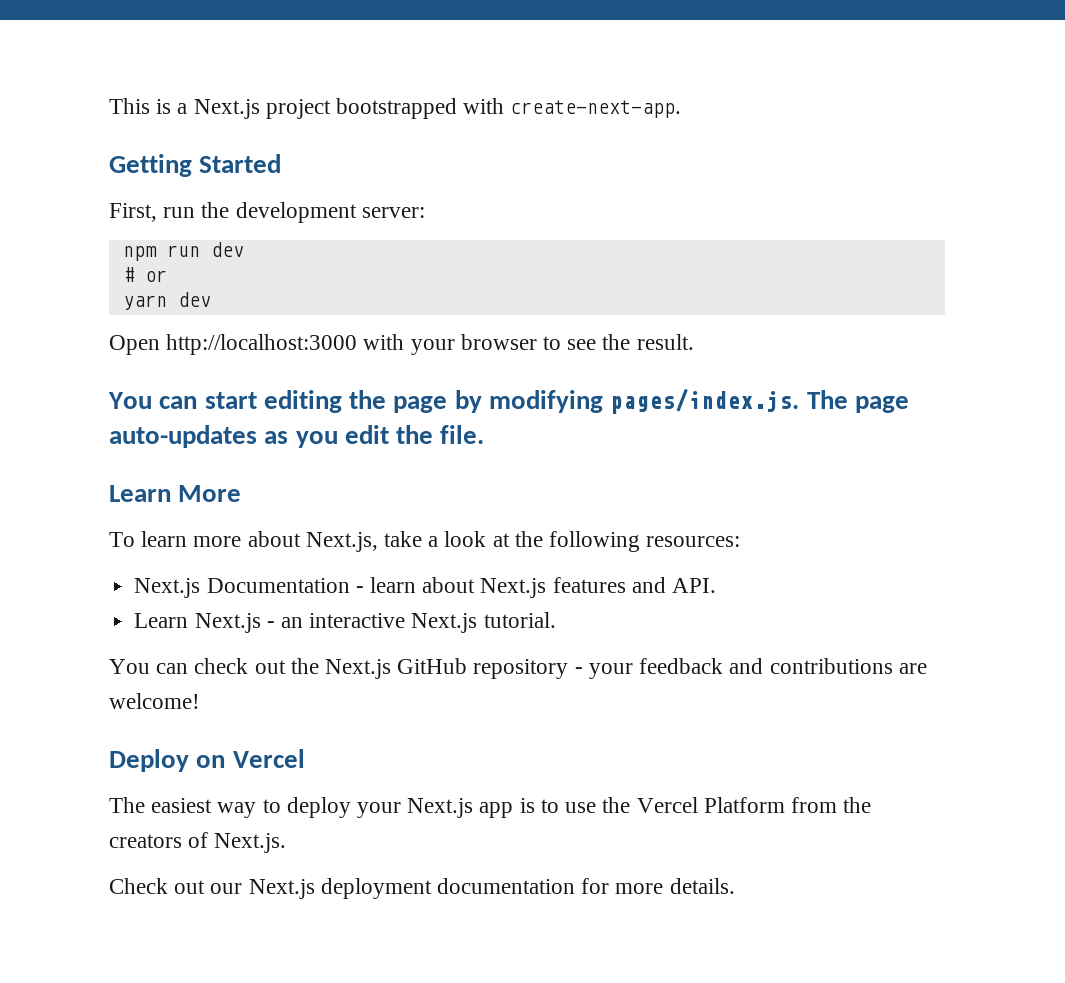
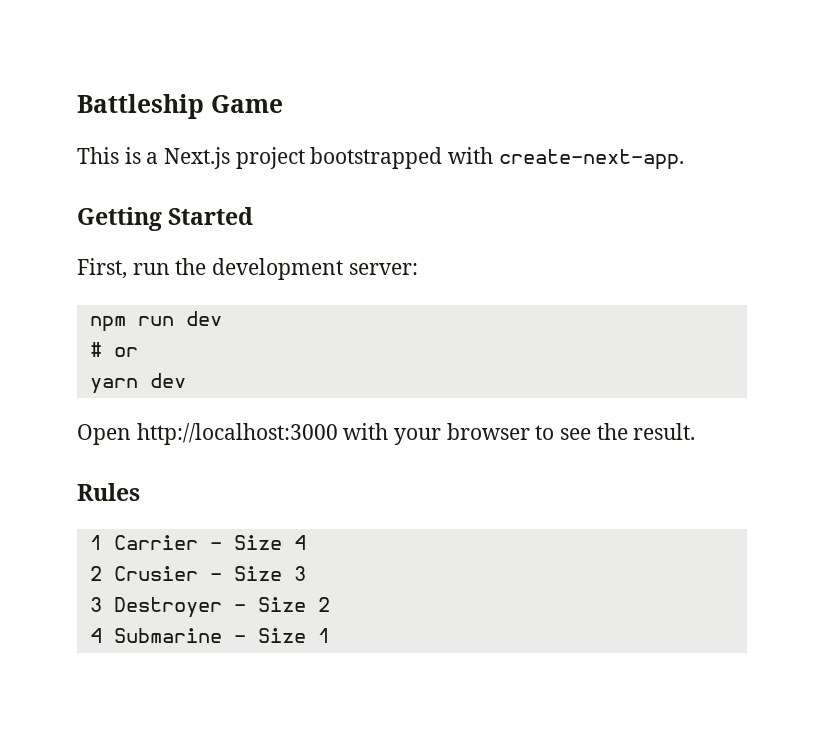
+ Battleship Game
- You can start editing the page by modifying pages/index.js. The page auto-updates as you edit the file.
- Learn More
- To learn more about Next.js, take a look at the following resources:
- Next.js Documentation - learn about Next.js features and API.
- Learn Next.js - an interactive Next.js tutorial.
- You can check out the Next.js GitHub repository - your feedback and contributions are welcome!
- Deploy on Vercel
- The easiest way to deploy your Next.js app is to use the Vercel Platform from the creators of Next.js.
- Check out our Next.js deployment documentation for more details.
+ Rules
+ 1 Carrier - Size 4
+ 2 Crusier - Size 3
+ 3 Destroyer - Size 2
+ 4 Submarine - Size 1

